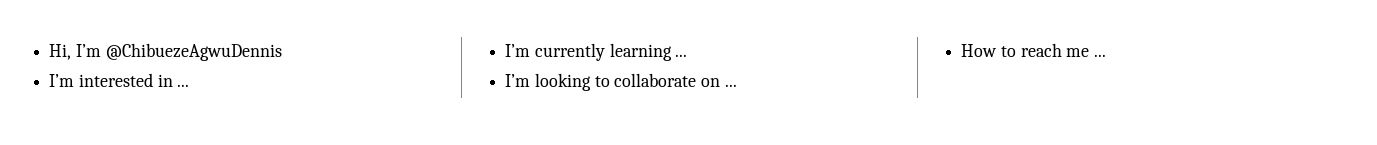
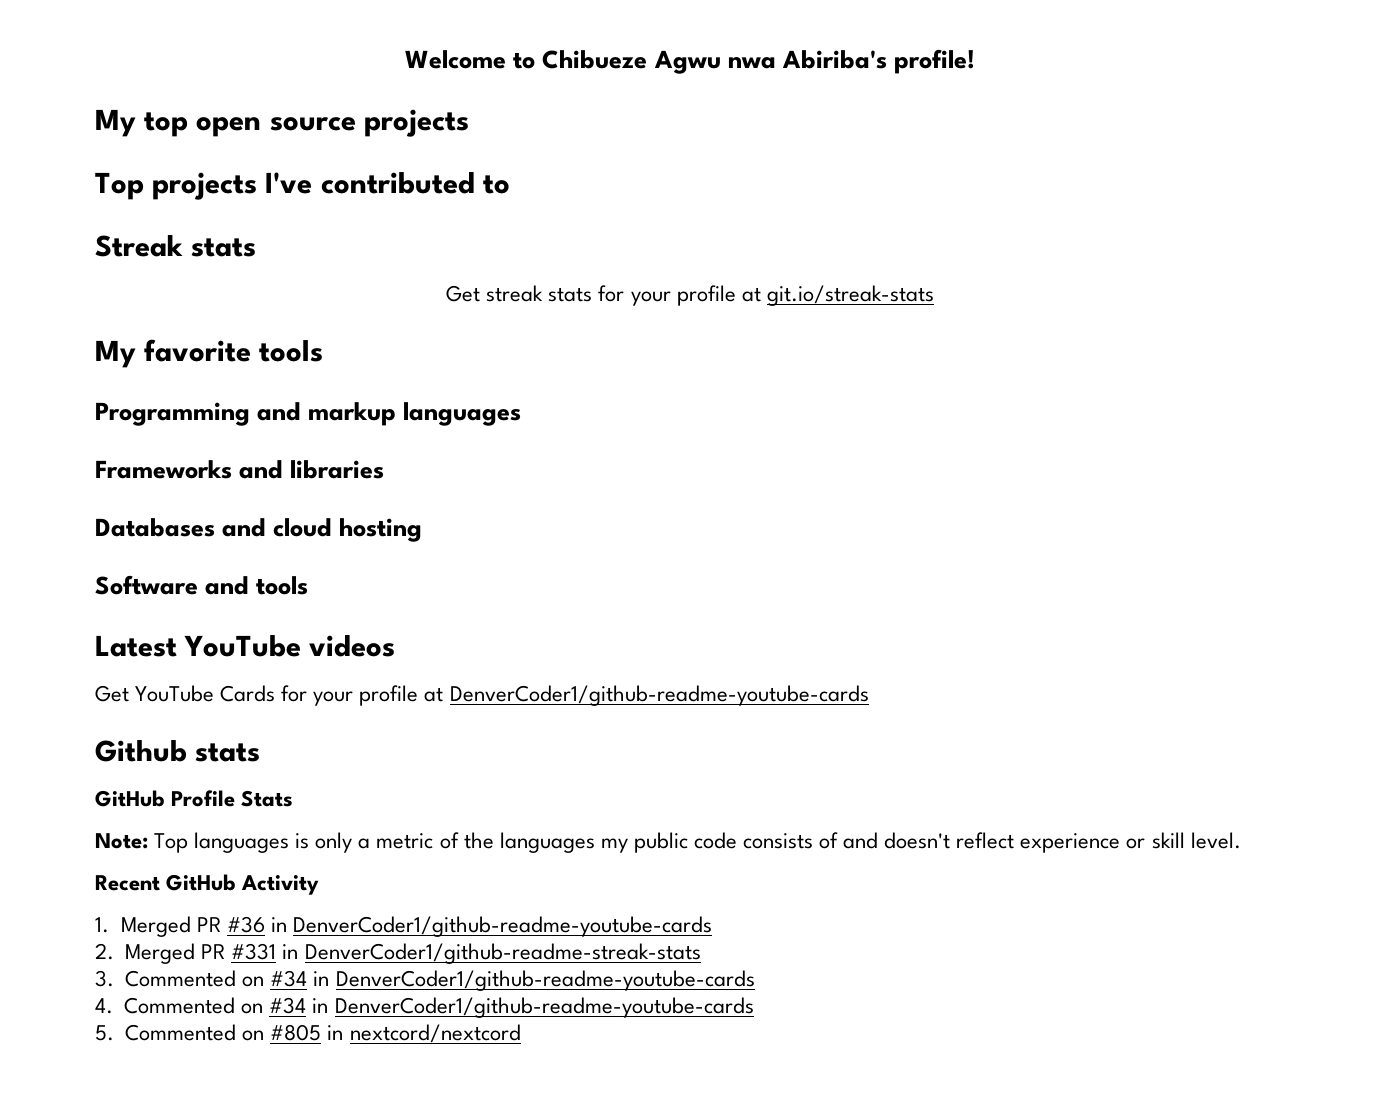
- Hi, I’m @ChibuezeAgwuDennis
- I’m interested in ...
- I’m currently learning ...
- I’m looking to collaborate on ...
- How to reach me ...
+ Welcome to Chibueze Agwu nwa Abiriba's profile!
+ My top open source projects
+ Top projects I've contributed to
+ Streak stats
+ Get streak stats for your profile at git.io/streak-stats
+ My favorite tools
+ Programming and markup languages
+ Frameworks and libraries
+ Databases and cloud hosting
+ Software and tools
+ Latest YouTube videos
+ Get YouTube Cards for your profile at DenverCoder1/github-readme-youtube-cards
+ Github stats
+ GitHub Profile Stats
+ Note: Top languages is only a metric of the languages my public code consists of and doesn't reflect experience or skill level.
+ Recent GitHub Activity
+ 1. Merged PR #36 in DenverCoder1/github-readme-youtube-cards
+ 2. Merged PR #331 in DenverCoder1/github-readme-streak-stats
+ 3. Commented on #34 in DenverCoder1/github-readme-youtube-cards
+ 4. Commented on #34 in DenverCoder1/github-readme-youtube-cards
+ 5. Commented on #805 in nextcord/nextcord

